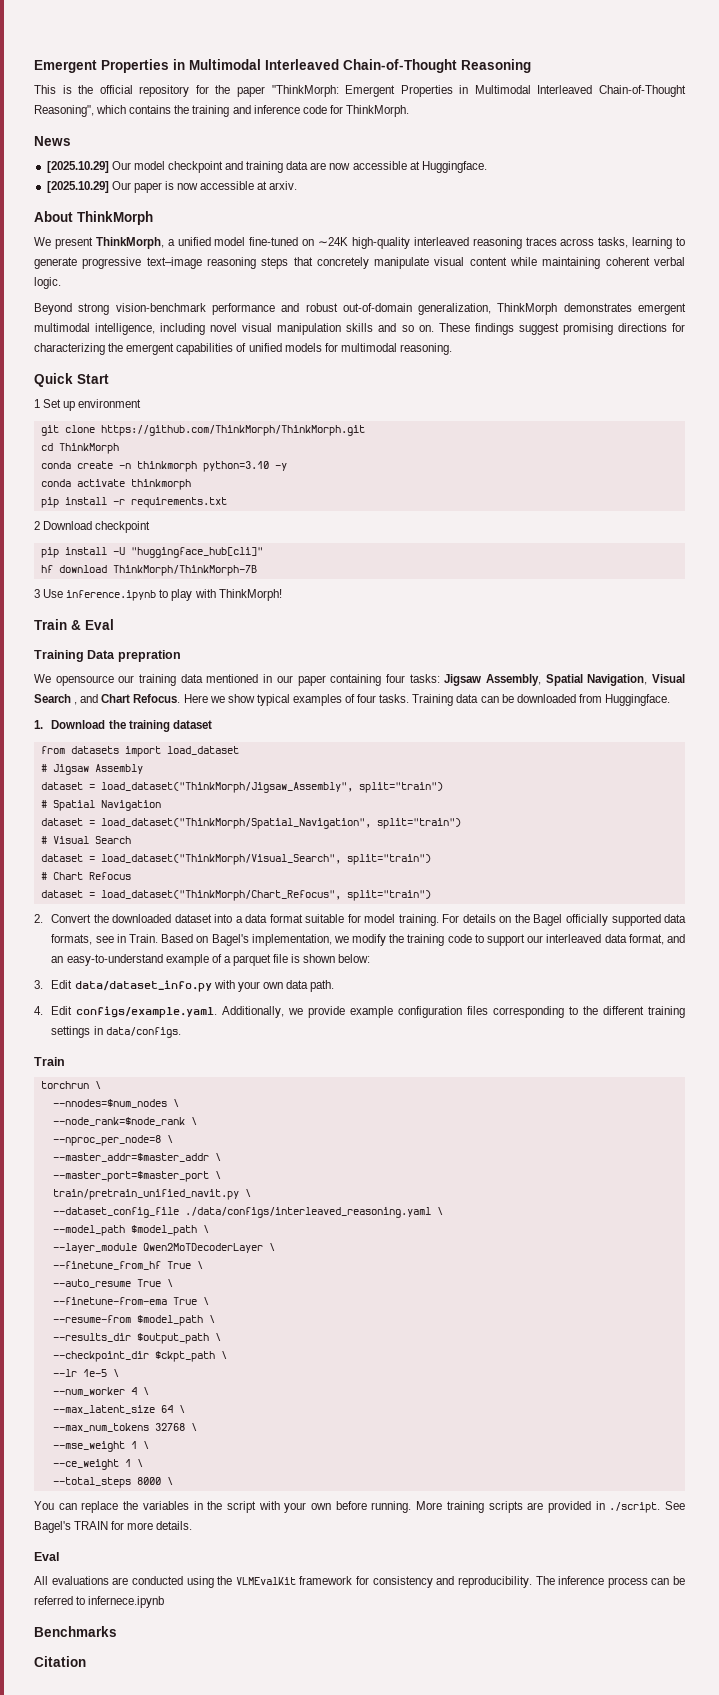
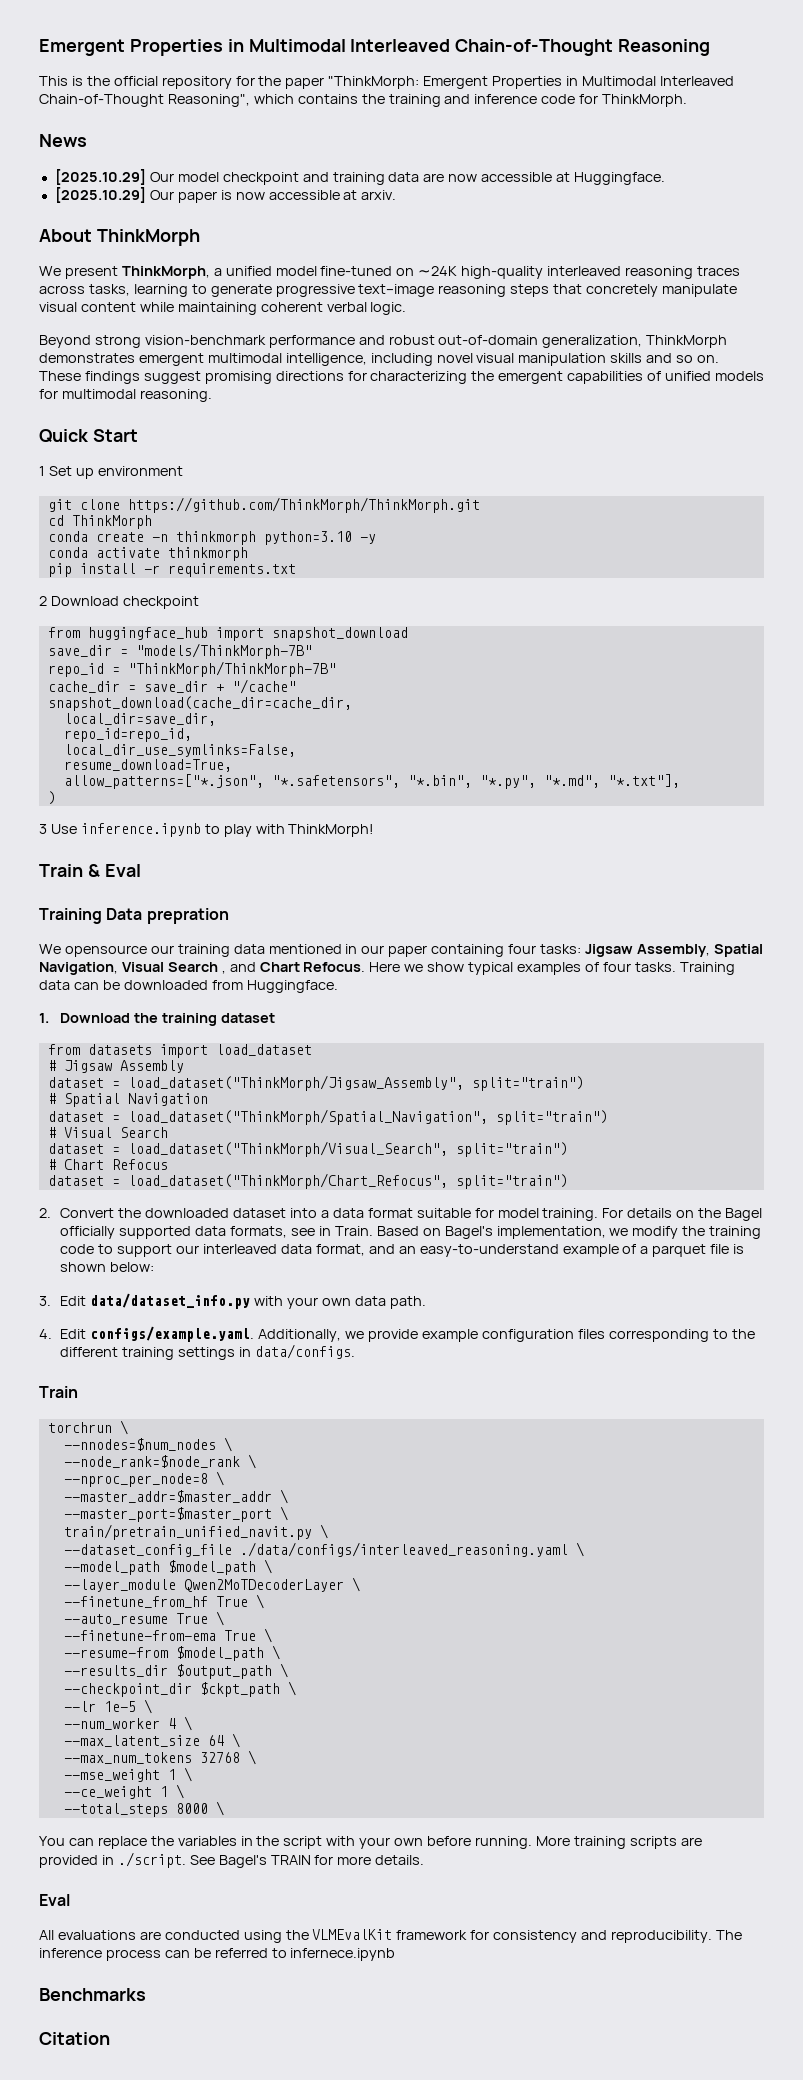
- pip install -U "huggingface_hub[cli]"
- hf download ThinkMorph/ThinkMorph-7B
+ from huggingface_hub import snapshot_download
+ save_dir = "models/ThinkMorph-7B"
+ repo_id = "ThinkMorph/ThinkMorph-7B"
+ cache_dir = save_dir + "/cache"
+ snapshot_download(cache_dir=cache_dir,
+ local_dir=save_dir,
+ repo_id=repo_id,
+ local_dir_use_symlinks=False,
+ resume_download=True,
+ allow_patterns=["*.json", "*.safetensors", "*.bin", "*.py", "*.md", "*.txt"],
+ )

